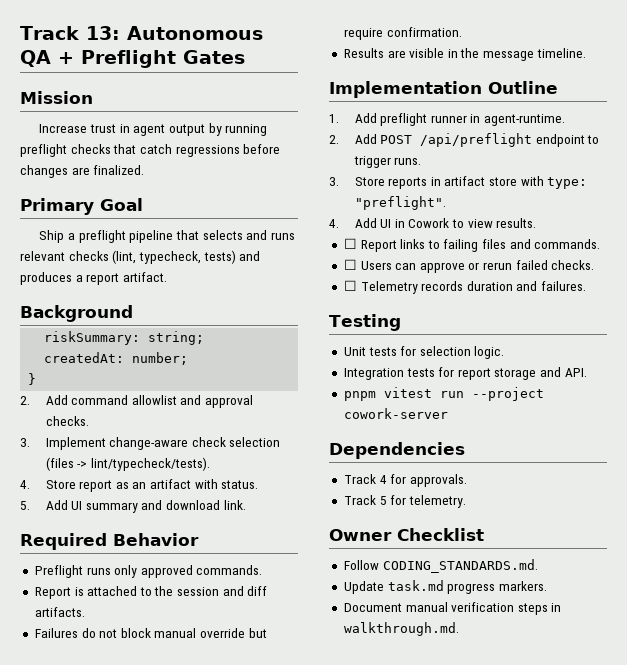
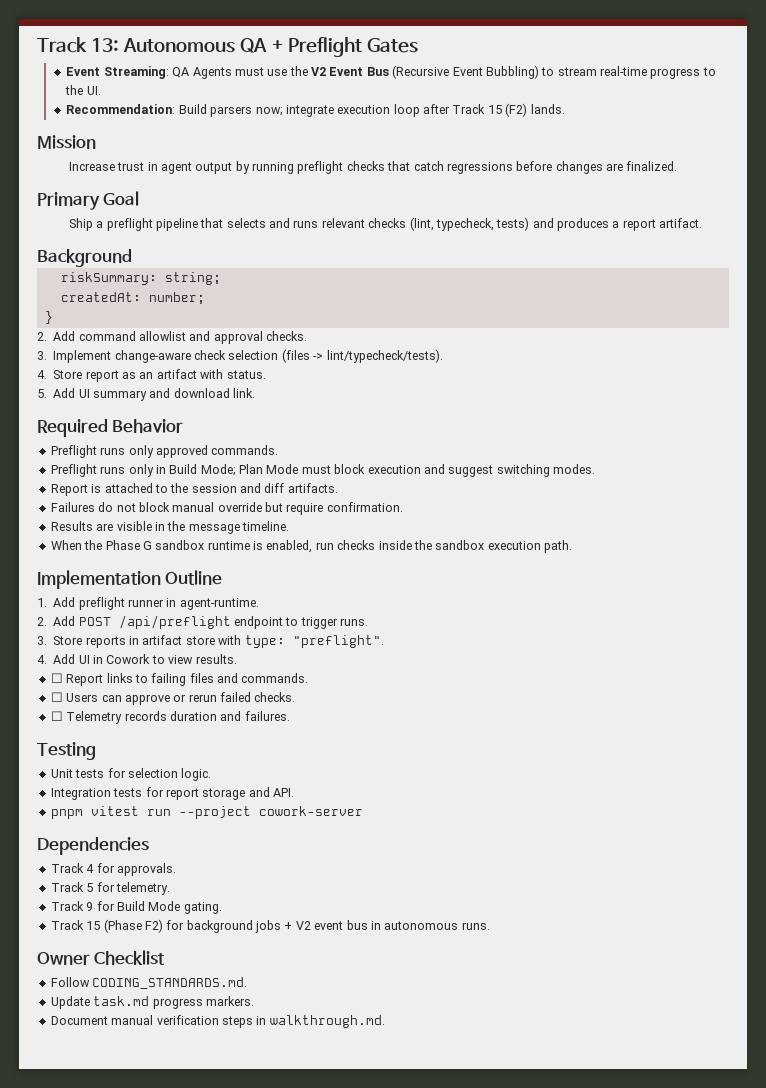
+ Event Streaming: QA Agents must use the V2 Event Bus (Recursive Event Bubbling) to stream real-time progress to the UI.
+ Recommendation: Build parsers now; integrate execution loop after Track 15 (F2) lands.
+ Preflight runs only in Build Mode; Plan Mode must block execution and suggest switching modes.
+ When the Phase G sandbox runtime is enabled, run checks inside the sandbox execution path.
+ Track 9 for Build Mode gating.
+ Track 15 (Phase F2) for background jobs + V2 event bus in autonomous runs.

